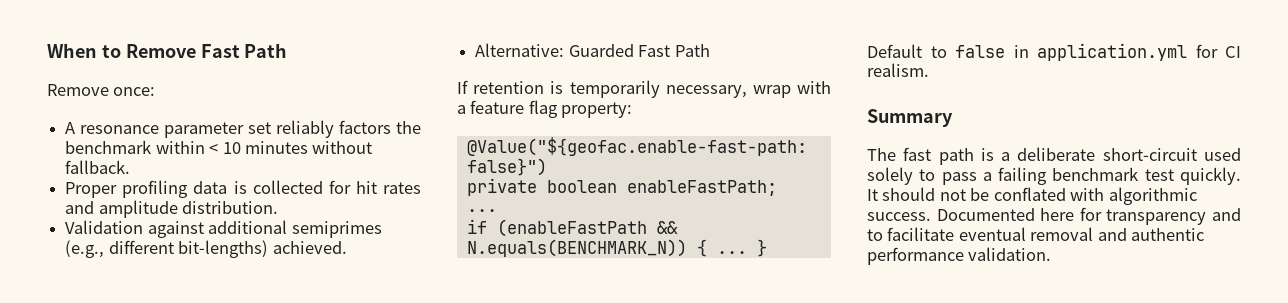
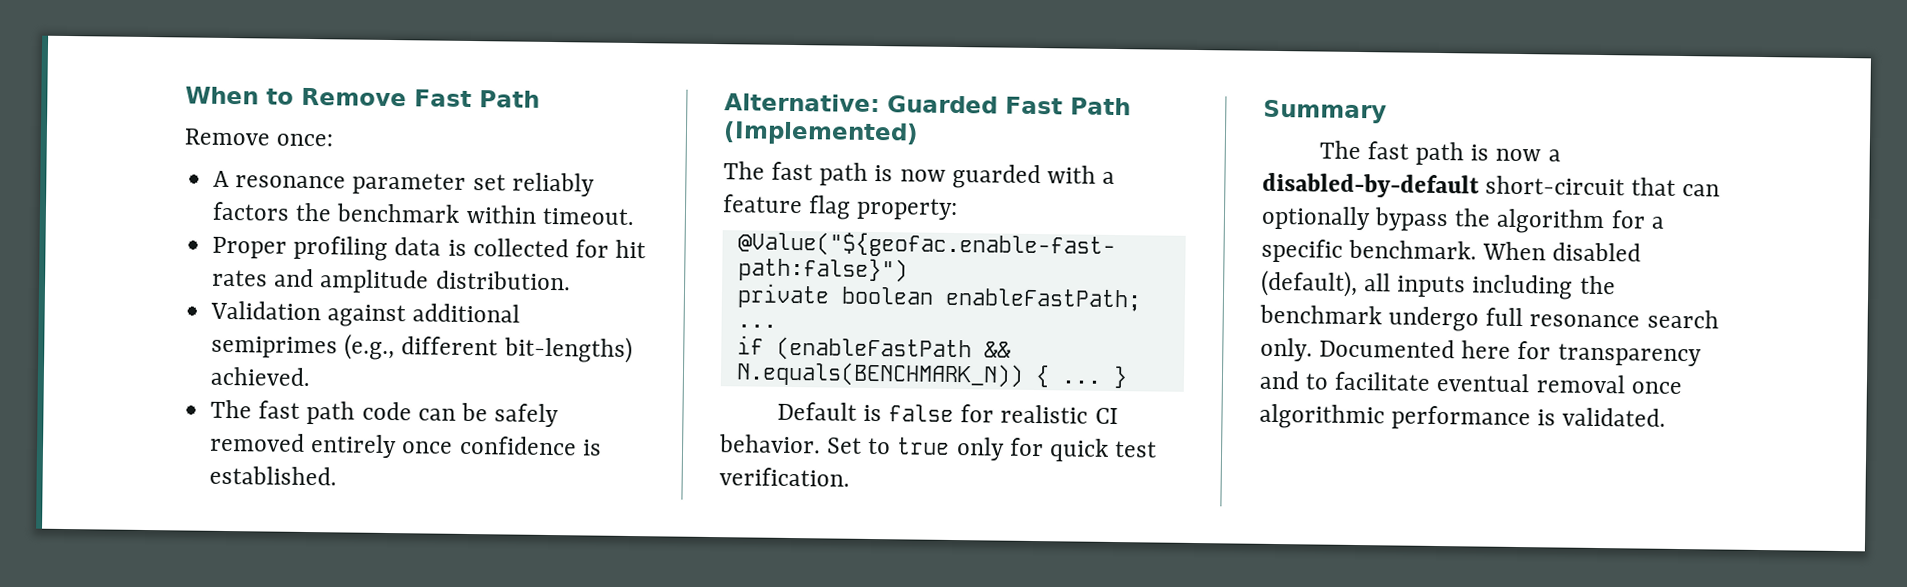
- A resonance parameter set reliably factors the benchmark within < 10 minutes without fallback.
+ A resonance parameter set reliably factors the benchmark within timeout.
- Alternative: Guarded Fast Path
- If retention is temporarily necessary, wrap with a feature flag property:
+ The fast path code can be safely removed entirely once confidence is established.
+ Alternative: Guarded Fast Path (Implemented)
+ The fast path is now guarded with a feature flag property:
- Default to false in application.yml for CI realism.
+ Default is false for realistic CI behavior. Set to true only for quick test verification.
- The fast path is a deliberate short-circuit used solely to pass a failing benchmark test quickly. It should not be conflated with algorithmic success.
+ The fast path is now a disabled-by-default short-circuit that can optionally bypass the algorithm for a specific benchmark. When disabled (default), all inputs including the benchmark undergo full resonance search only.
- Documented here for transparency and to facilitate eventual removal and authentic performance validation.
+ Documented here for transparency and to facilitate eventual removal once algorithmic performance is validated.

